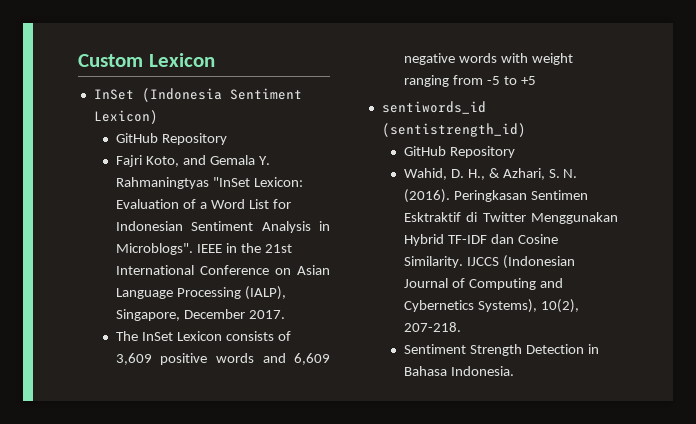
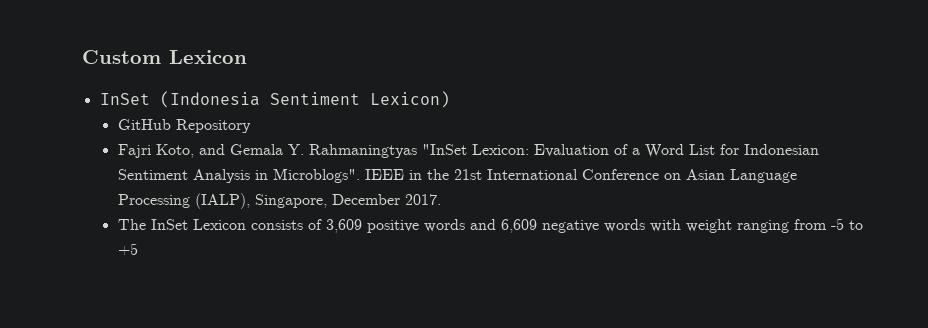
- sentiwords_id (sentistrength_id)
- GitHub Repository
- Wahid, D. H., & Azhari, S. N. (2016). Peringkasan Sentimen Esktraktif di Twitter Menggunakan Hybrid TF-IDF dan Cosine Similarity. IJCCS (Indonesian Journal of Computing and Cybernetics Systems), 10(2), 207-218.
- Sentiment Strength Detection in Bahasa Indonesia.

